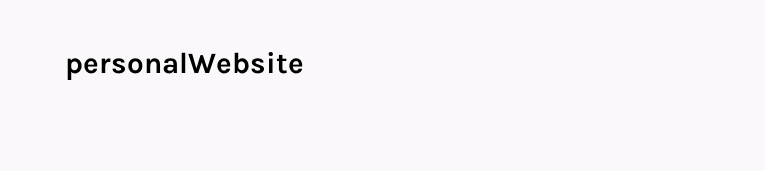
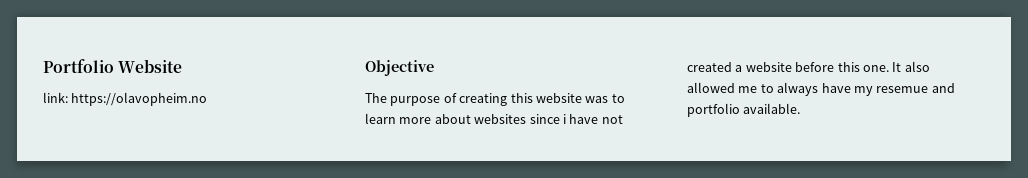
- personalWebsite
+ Portfolio Website
+ link: https://olavopheim.no
+ Objective
+ The purpose of creating this website was to learn more about websites since i have not created a website before this one. It also allowed me to always have my resemue and portfolio available.

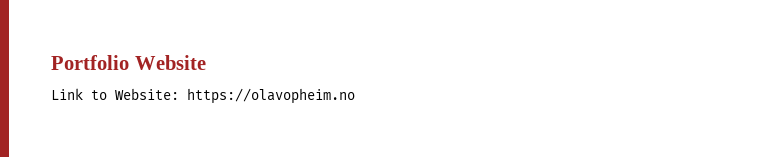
- link: https://olavopheim.no
- Objective
- The purpose of creating this website was to learn more about websites since i have not created a website before this one. It also allowed me to always have my resemue and portfolio available.
+ Link to Website: https://olavopheim.no

